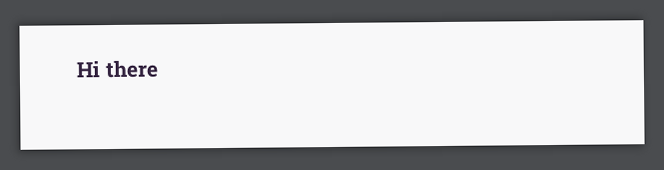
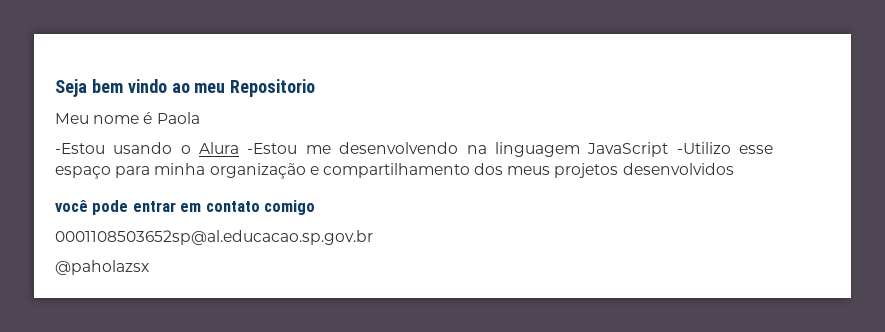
- Hi there
+ Seja bem vindo ao meu Repositorio
+ Meu nome é Paola
+ -Estou usando o Alura -Estou me desenvolvendo na linguagem JavaScript -Utilizo esse espaço para minha organização e compartilhamento dos meus projetos desenvolvidos
+ você pode entrar em contato comigo
+ 0001108503652sp@al.educacao.sp.gov.br
+ @paholazsx

